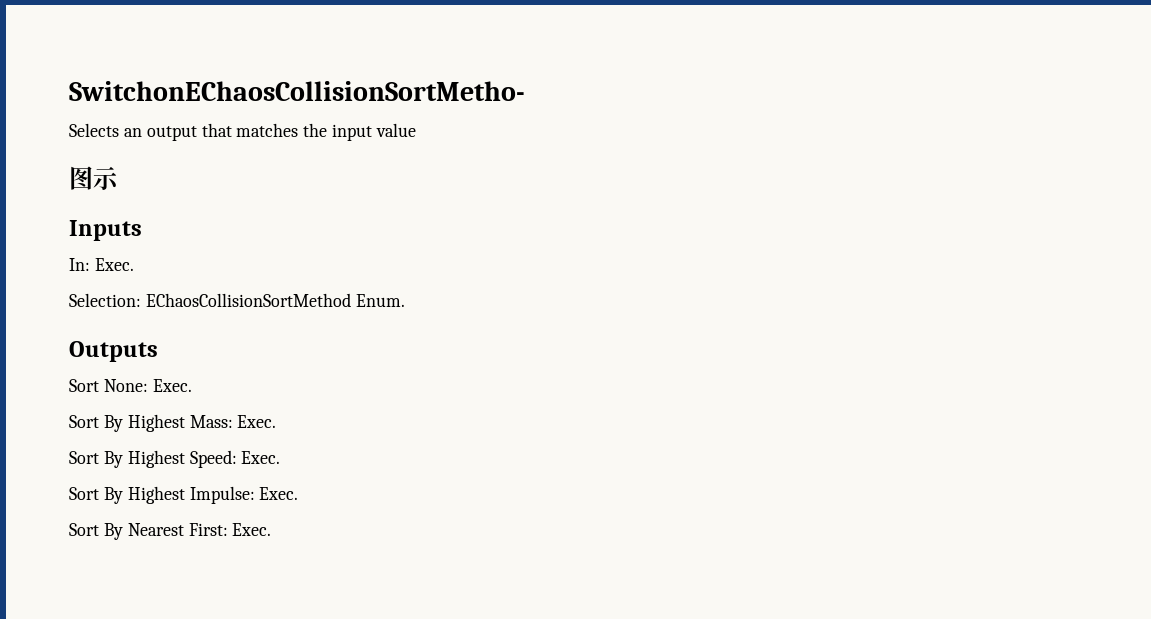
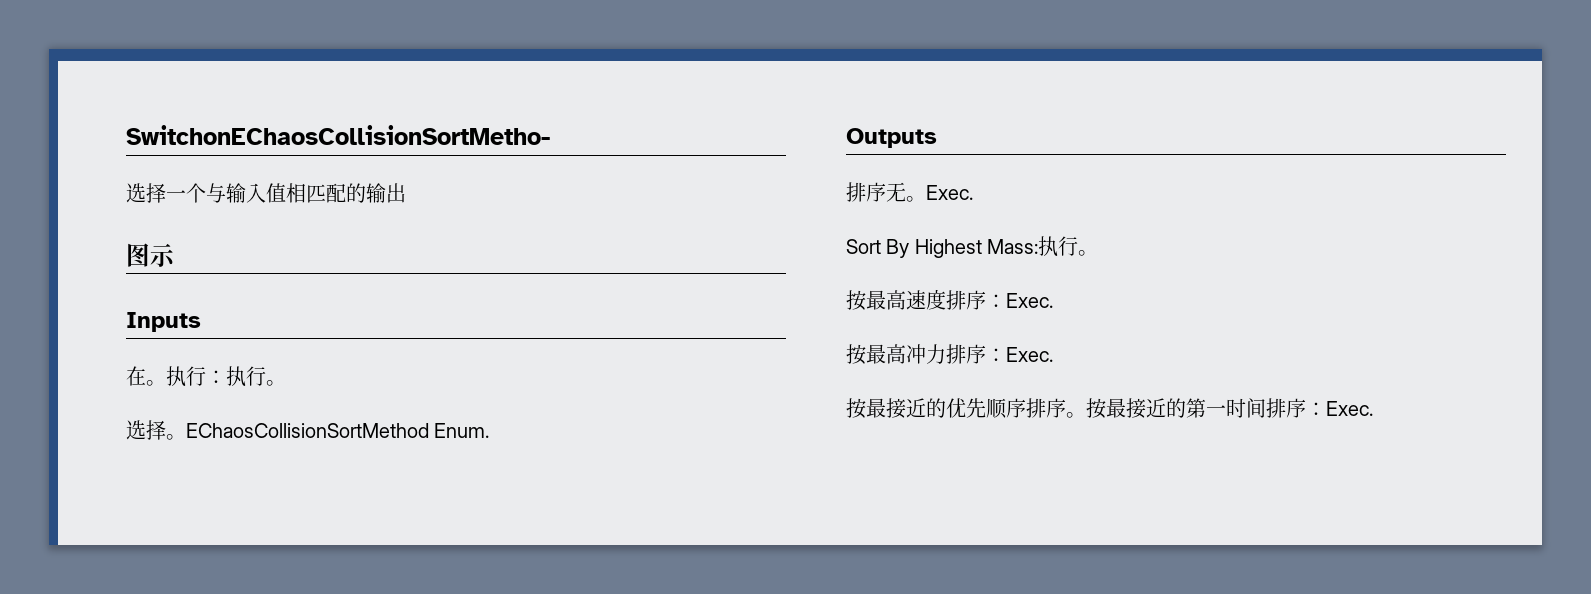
- Selects an output that matches the input value
+ 选择一个与输入值相匹配的输出
  图示
  Inputs
- In: Exec.
- Selection: EChaosCollisionSortMethod Enum.
+ 在。执行：执行。
+ 选择。EChaosCollisionSortMethod Enum.
- Sort None: Exec.
+ 排序无。Exec.
- Sort By Highest Mass: Exec.
- Sort By Highest Speed: Exec.
- Sort By Highest Impulse: Exec.
- Sort By Nearest First: Exec.
+ Sort By Highest Mass:执行。
+ 按最高速度排序：Exec.
+ 按最高冲力排序：Exec.
+ 按最接近的优先顺序排序。按最接近的第一时间排序：Exec.

